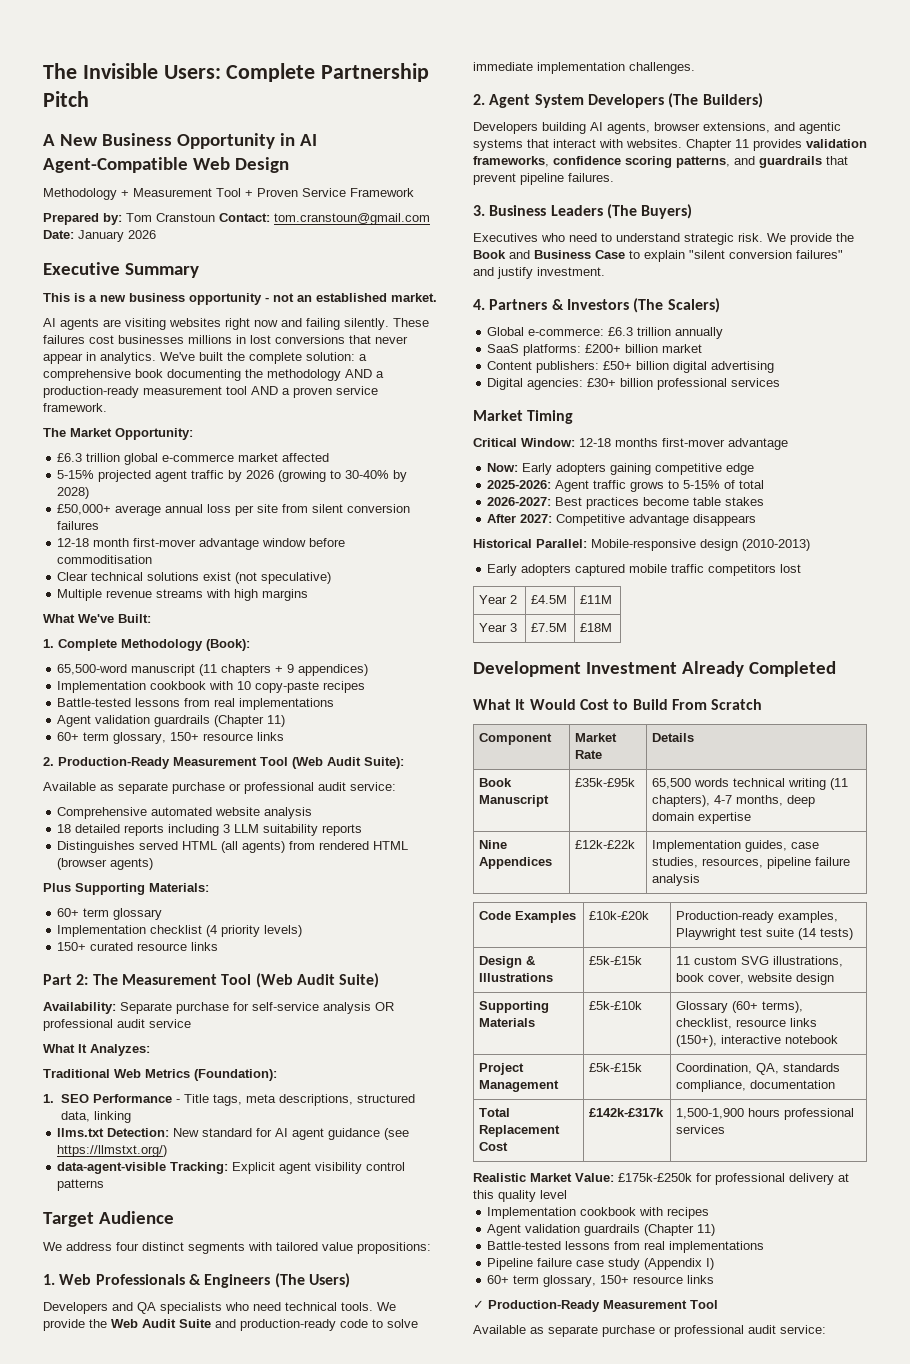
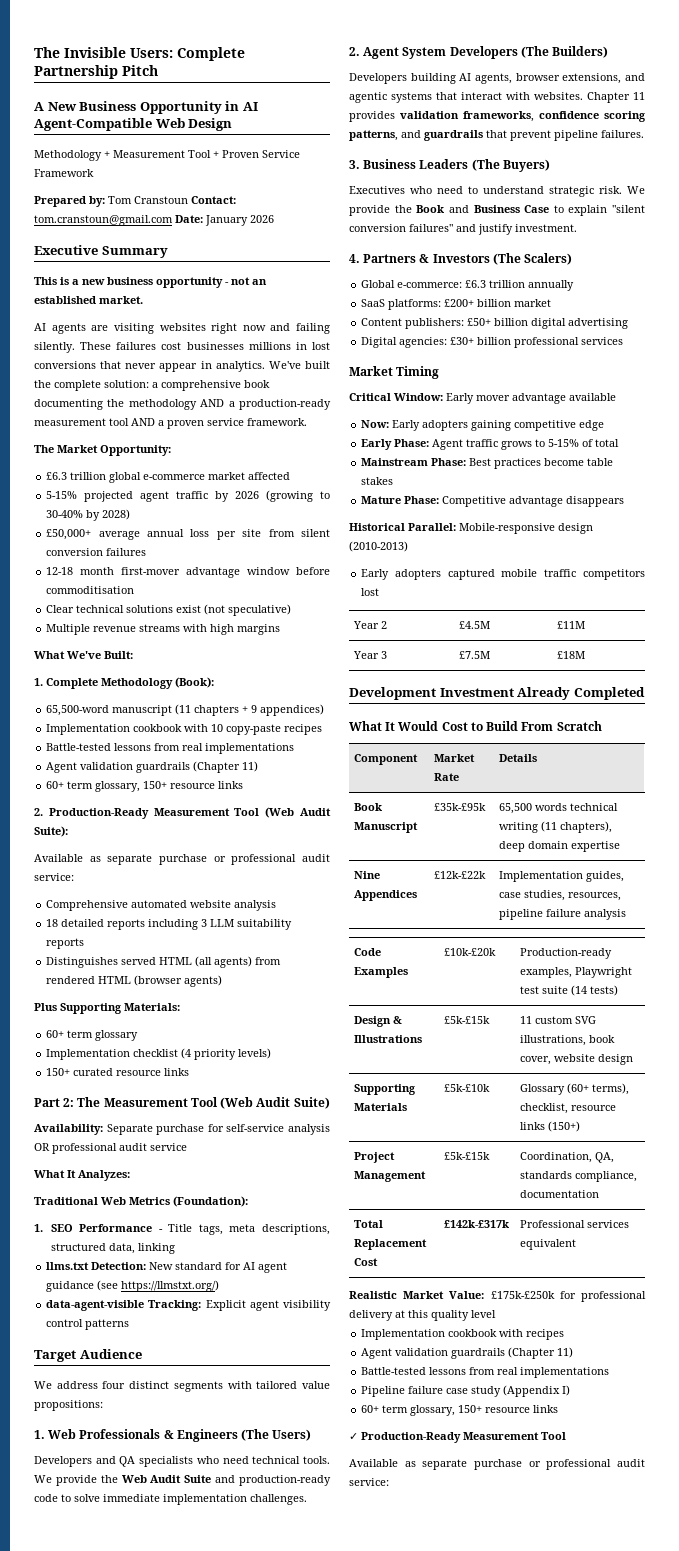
- Critical Window: 12-18 months first-mover advantage
+ Critical Window: Early mover advantage available
- 2025-2026: Agent traffic grows to 5-15% of total
+ Early Phase: Agent traffic grows to 5-15% of total
- 2026-2027: Best practices become table stakes
+ Mainstream Phase: Best practices become table stakes
- After 2027: Competitive advantage disappears
+ Mature Phase: Competitive advantage disappears
- Book Manuscript | £35k-£95k | 65,500 words technical writing (11 chapters), 4-7 months, deep domain expertise
+ Book Manuscript | £35k-£95k | 65,500 words technical writing (11 chapters), deep domain expertise
- Supporting Materials | £5k-£10k | Glossary (60+ terms), checklist, resource links (150+), interactive notebook
+ Supporting Materials | £5k-£10k | Glossary (60+ terms), checklist, resource links (150+)
- Total Replacement Cost | £142k-£317k | 1,500-1,900 hours professional services
+ Total Replacement Cost | £142k-£317k | Professional services equivalent

